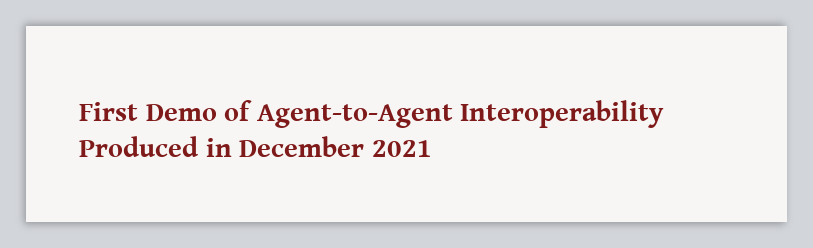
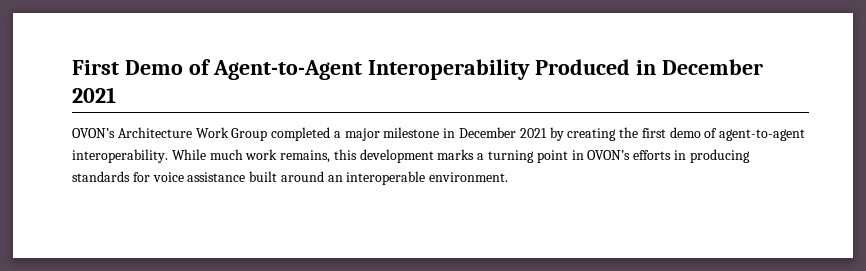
+ OVON’s Architecture Work Group completed a major milestone in December 2021 by creating the first demo of agent-to-agent interoperability. While much work remains, this development marks a turning point in OVON’s efforts in producing standards for voice assistance built around an interoperable environment.

